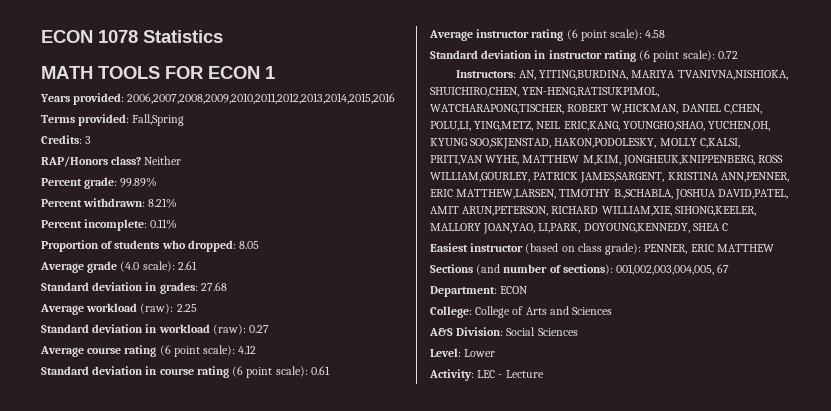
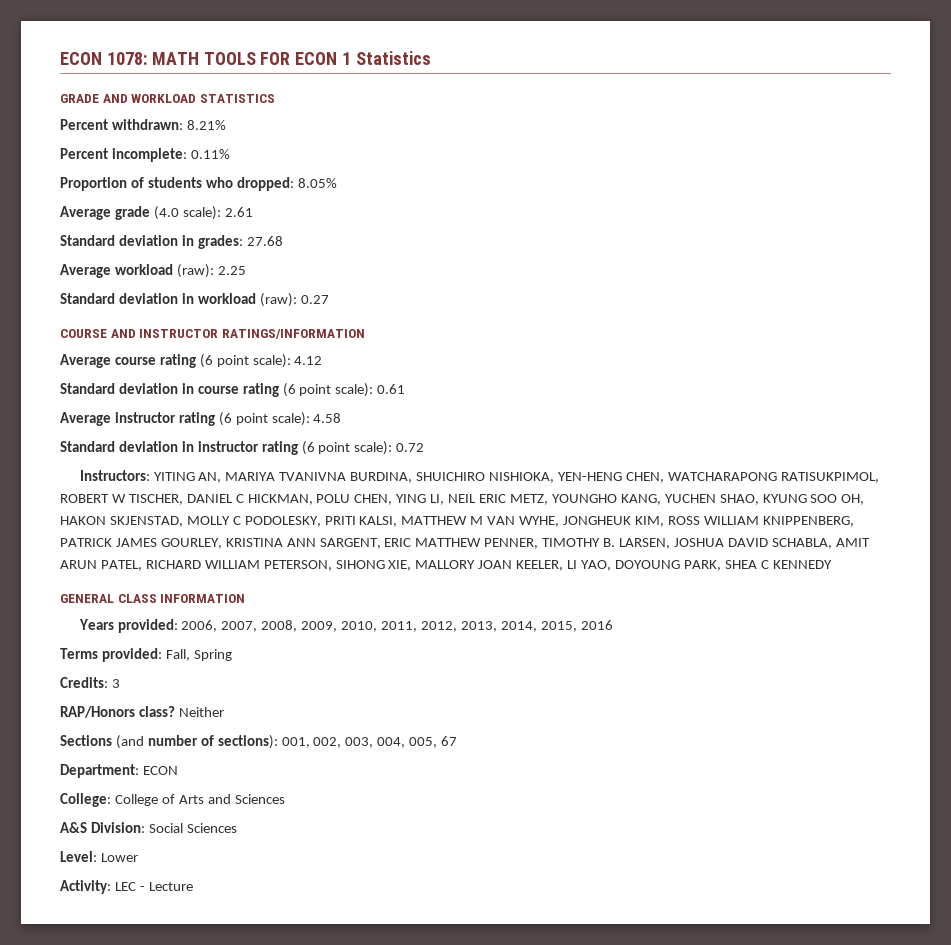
- ECON 1078 Statistics
- MATH TOOLS FOR ECON 1
- Years provided: 2006,2007,2008,2009,2010,2011,2012,2013,2014,2015,2016
- Terms provided: Fall,Spring
- Credits: 3
- RAP/Honors class? Neither
- Percent grade: 99.89%
+ ECON 1078: MATH TOOLS FOR ECON 1 Statistics
+ GRADE AND WORKLOAD STATISTICS
- Proportion of students who dropped: 8.05
+ Proportion of students who dropped: 8.05%
+ COURSE AND INSTRUCTOR RATINGS/INFORMATION
- Instructors: AN, YITING,BURDINA, MARIYA TVANIVNA,NISHIOKA, SHUICHIRO,CHEN, YEN-HENG,RATISUKPIMOL, WATCHARAPONG,TISCHER, ROBERT W,HICKMAN, DANIEL C,CHEN, POLU,LI, YING,METZ, NEIL ERIC,KANG, YOUNGHO,SHAO, YUCHEN,OH, KYUNG SOO,SKJENSTAD, HAKON,PODOLESKY, MOLLY C,KALSI, PRITI,VAN WYHE, MATTHEW M,KIM, JONGHEUK,KNIPPENBERG, ROSS WILLIAM,GOURLEY, PATRICK JAMES,SARGENT, KRISTINA ANN,PENNER, ERIC MATTHEW,LARSEN, TIMOTHY B.,SCHABLA, JOSHUA DAVID,PATEL, AMIT ARUN,PETERSON, RICHARD WILLIAM,XIE, SIHONG,KEELER, MALLORY JOAN,YAO, LI,PARK, DOYOUNG,KENNEDY, SHEA C
- Easiest instructor (based on class grade): PENNER, ERIC MATTHEW
+ Instructors: YITING AN, MARIYA TVANIVNA BURDINA, SHUICHIRO NISHIOKA, YEN-HENG CHEN, WATCHARAPONG RATISUKPIMOL, ROBERT W TISCHER, DANIEL C HICKMAN, POLU CHEN, YING LI, NEIL ERIC METZ, YOUNGHO KANG, YUCHEN SHAO, KYUNG SOO OH, HAKON SKJENSTAD, MOLLY C PODOLESKY, PRITI KALSI, MATTHEW M VAN WYHE, JONGHEUK KIM, ROSS WILLIAM KNIPPENBERG, PATRICK JAMES GOURLEY, KRISTINA ANN SARGENT, ERIC MATTHEW PENNER, TIMOTHY B. LARSEN, JOSHUA DAVID SCHABLA, AMIT ARUN PATEL, RICHARD WILLIAM PETERSON, SIHONG XIE, MALLORY JOAN KEELER, LI YAO, DOYOUNG PARK, SHEA C KENNEDY
+ GENERAL CLASS INFORMATION
+ Years provided: 2006, 2007, 2008, 2009, 2010, 2011, 2012, 2013, 2014, 2015, 2016
+ Terms provided: Fall, Spring
+ Credits: 3
+ RAP/Honors class? Neither
- Sections (and number of sections): 001,002,003,004,005, 67
+ Sections (and number of sections): 001, 002, 003, 004, 005, 67

